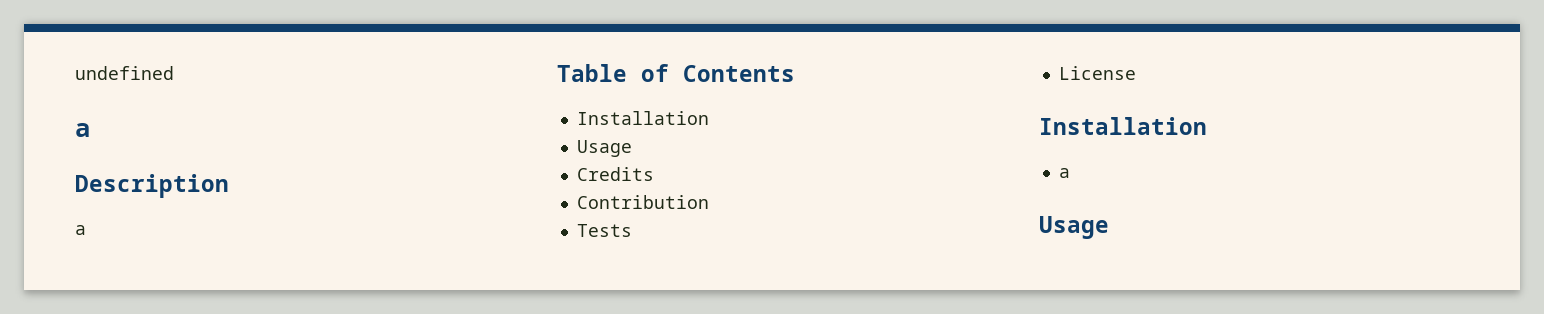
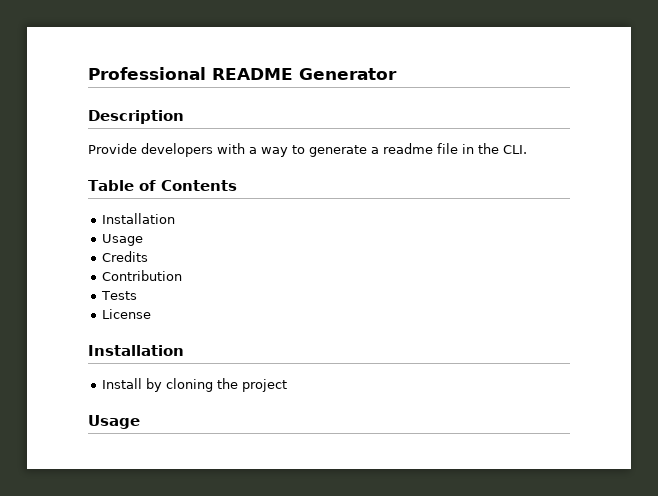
- undefined
- a
+ Professional README Generator
  Description
- a
+ Provide developers with a way to generate a readme file in the CLI.
  License
  Installation
- a
+ Install by cloning the project

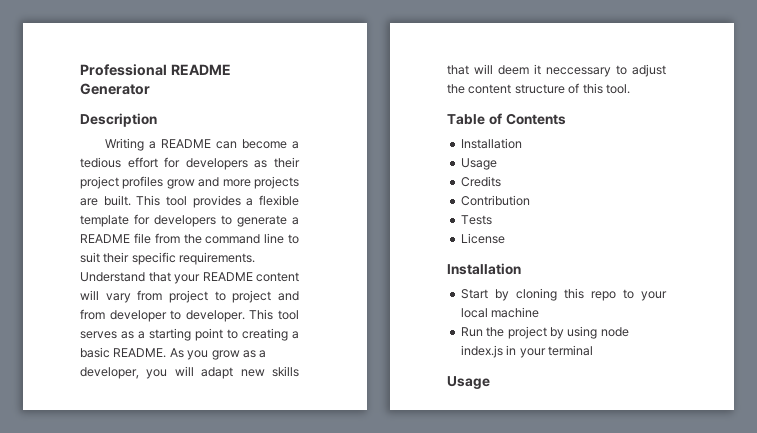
- Provide developers with a way to generate a readme file in the CLI.
+ Writing a README can become a tedious effort for developers as their project profiles grow and more projects are built. This tool provides a flexible template for developers to generate a README file from the command line to suit their specific requirements. Understand that your README content will vary from project to project and from developer to developer. This tool serves as a starting point to creating a basic README. As you grow as a developer, you will adapt new skills that will deem it neccessary to adjust the content structure of this tool.
- Install by cloning the project
+ Start by cloning this repo to your local machine
+ Run the project by using node index.js in your terminal

